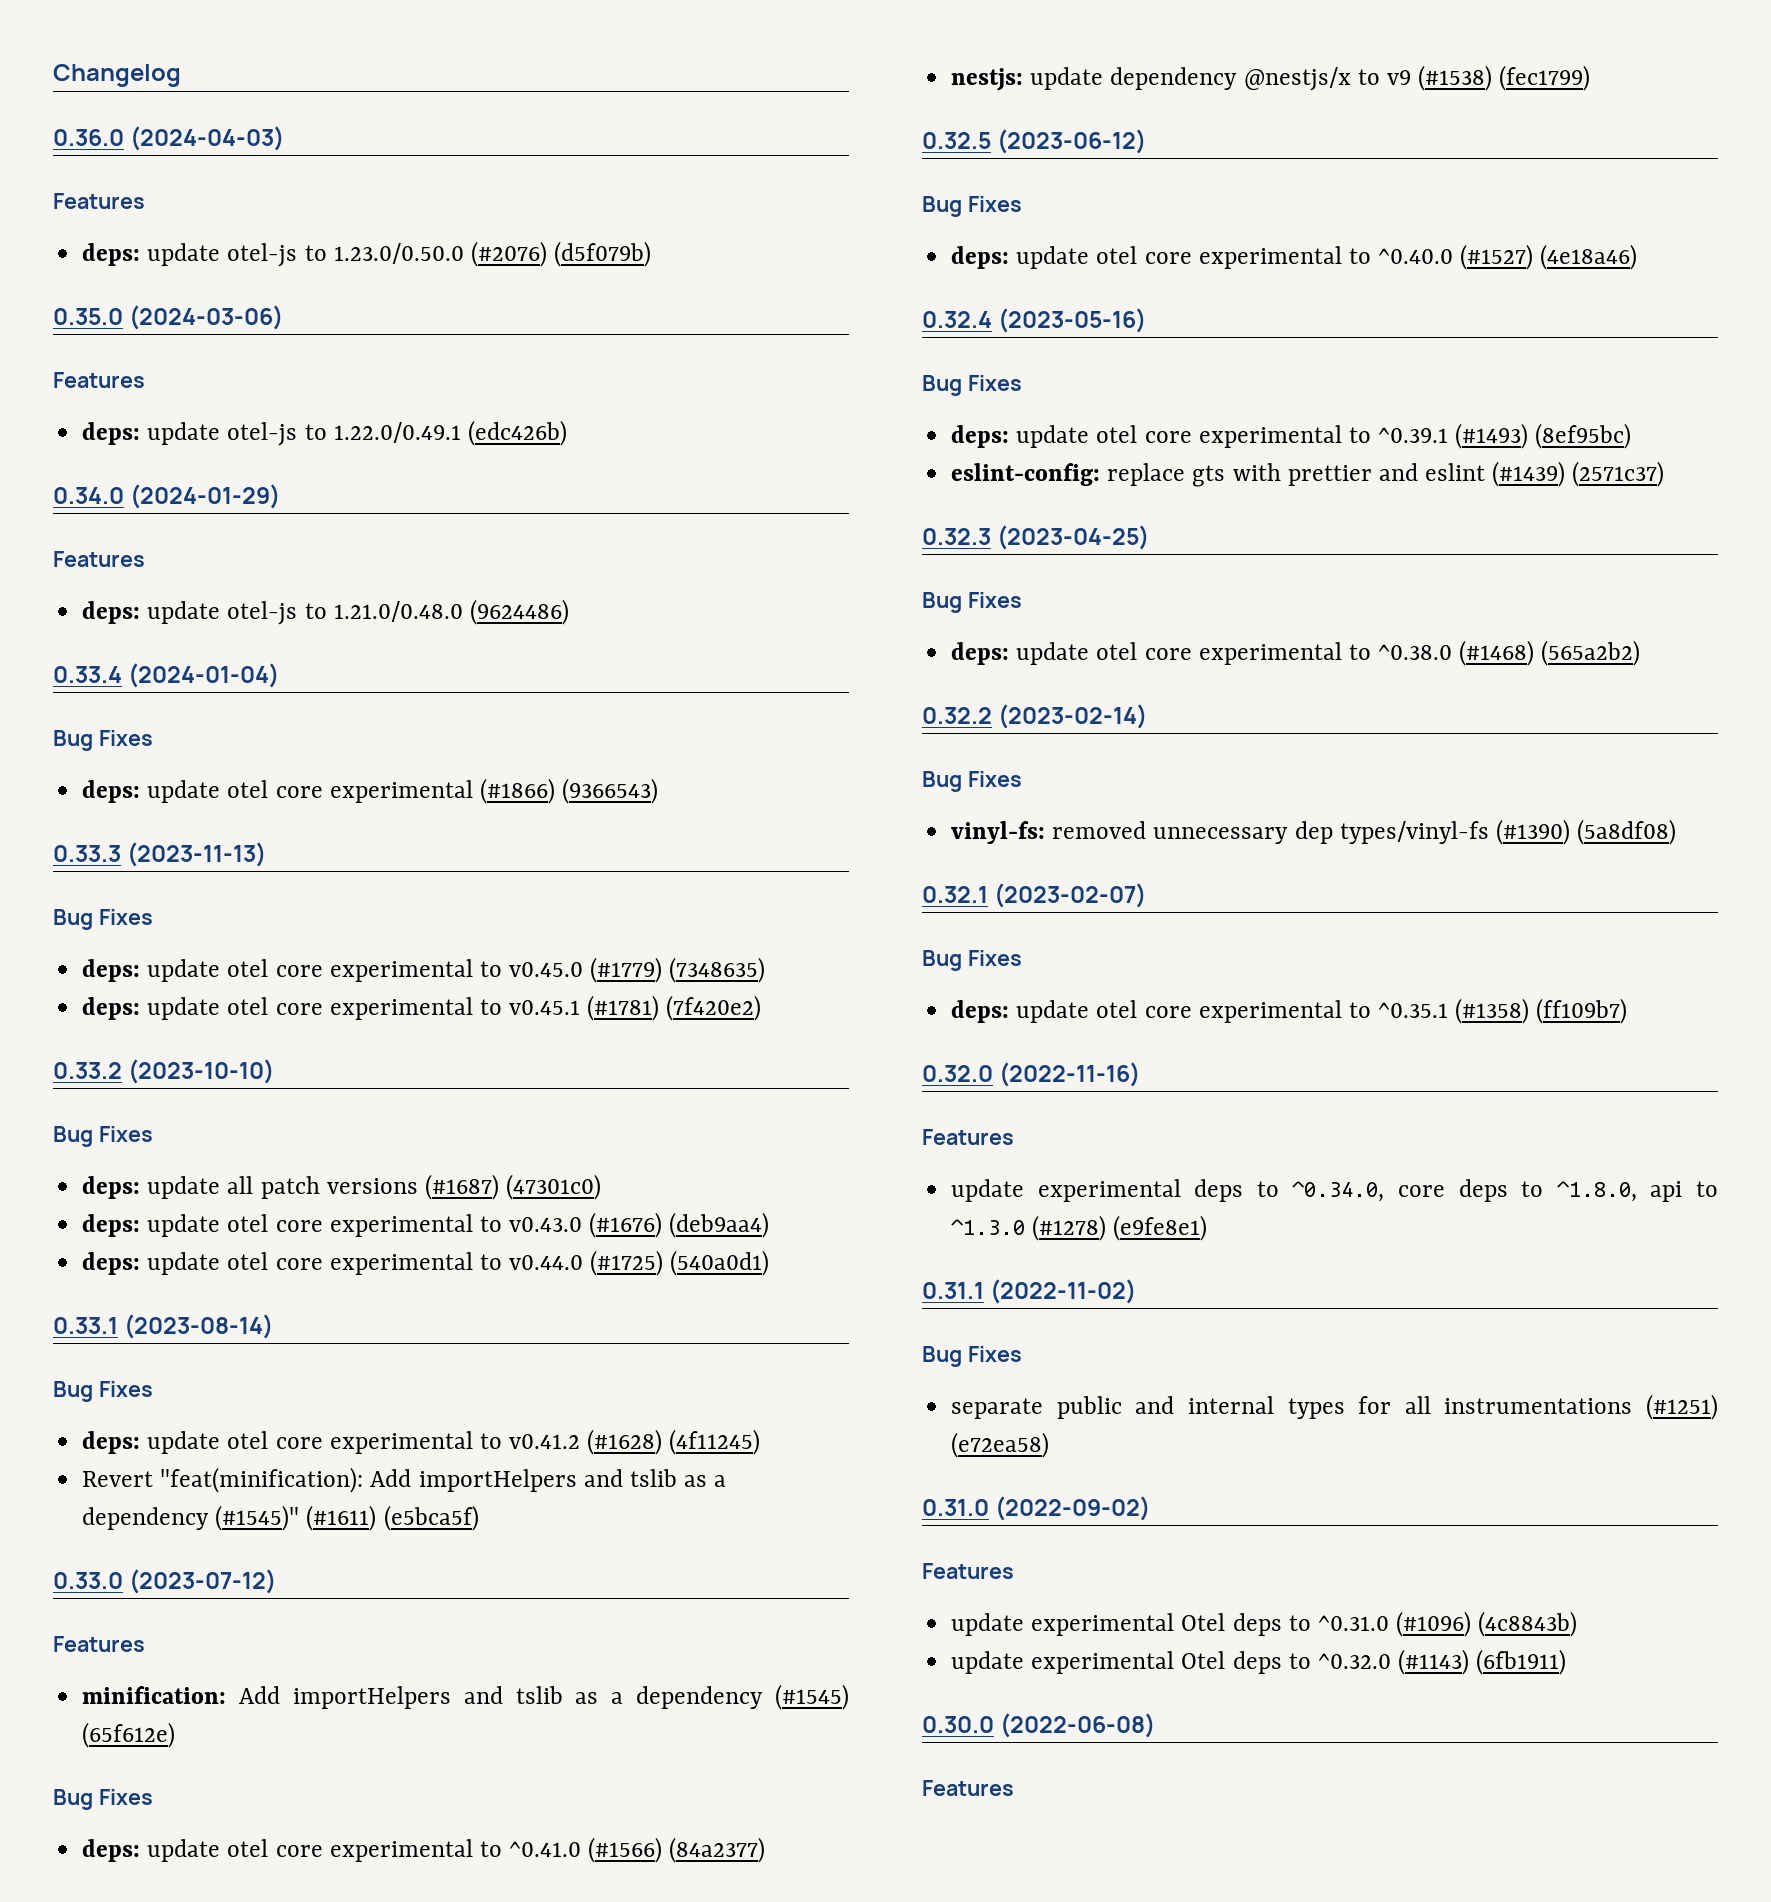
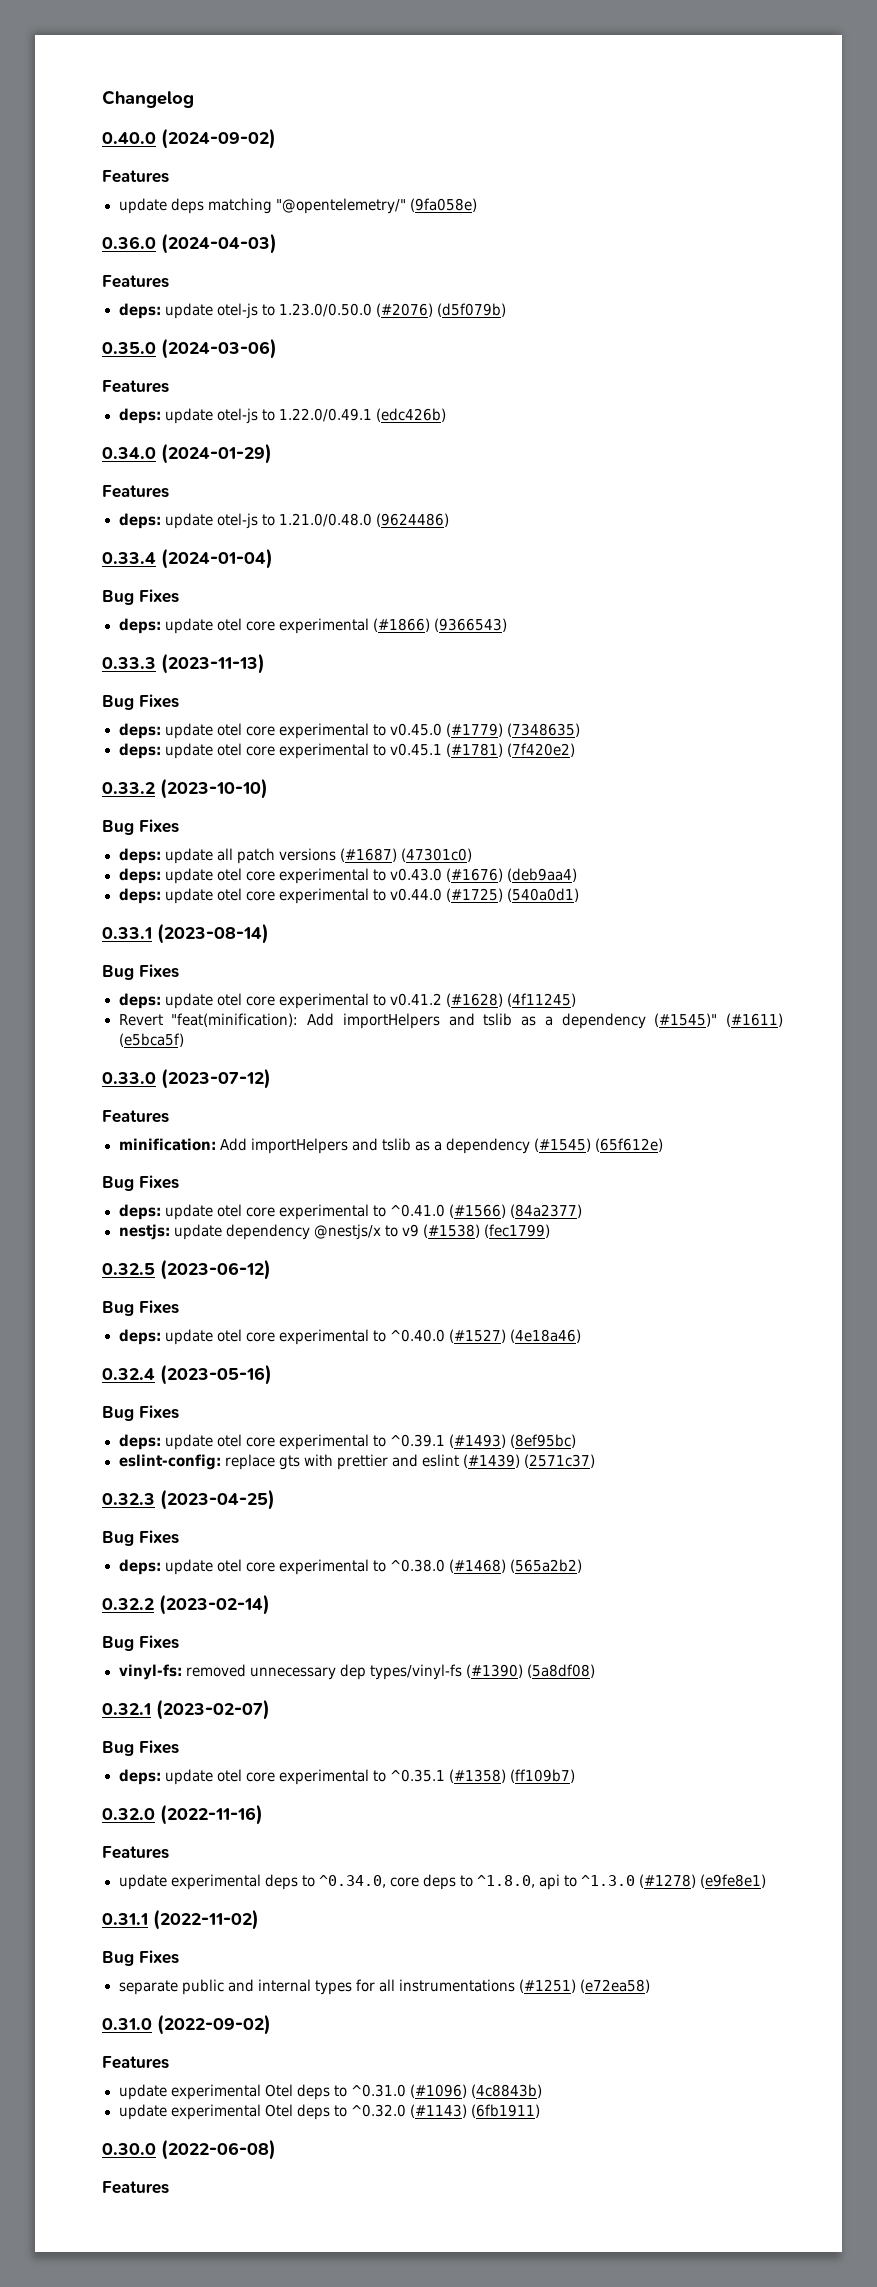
+ 0.40.0 (2024-09-02)
+ Features
+ update deps matching "@opentelemetry/" (9fa058e)

